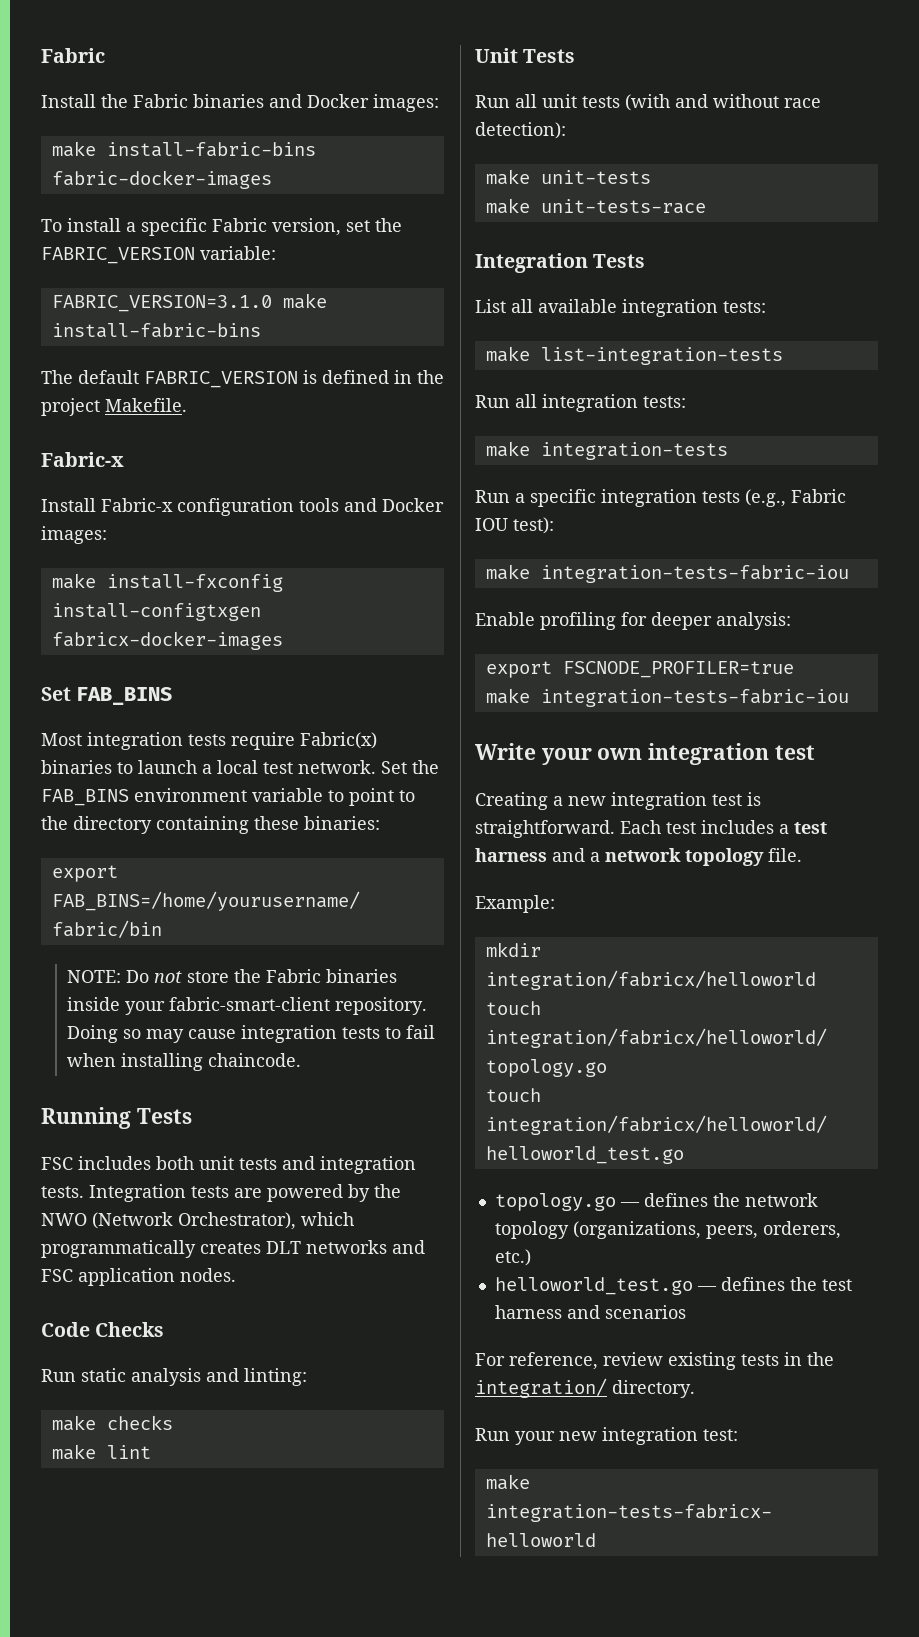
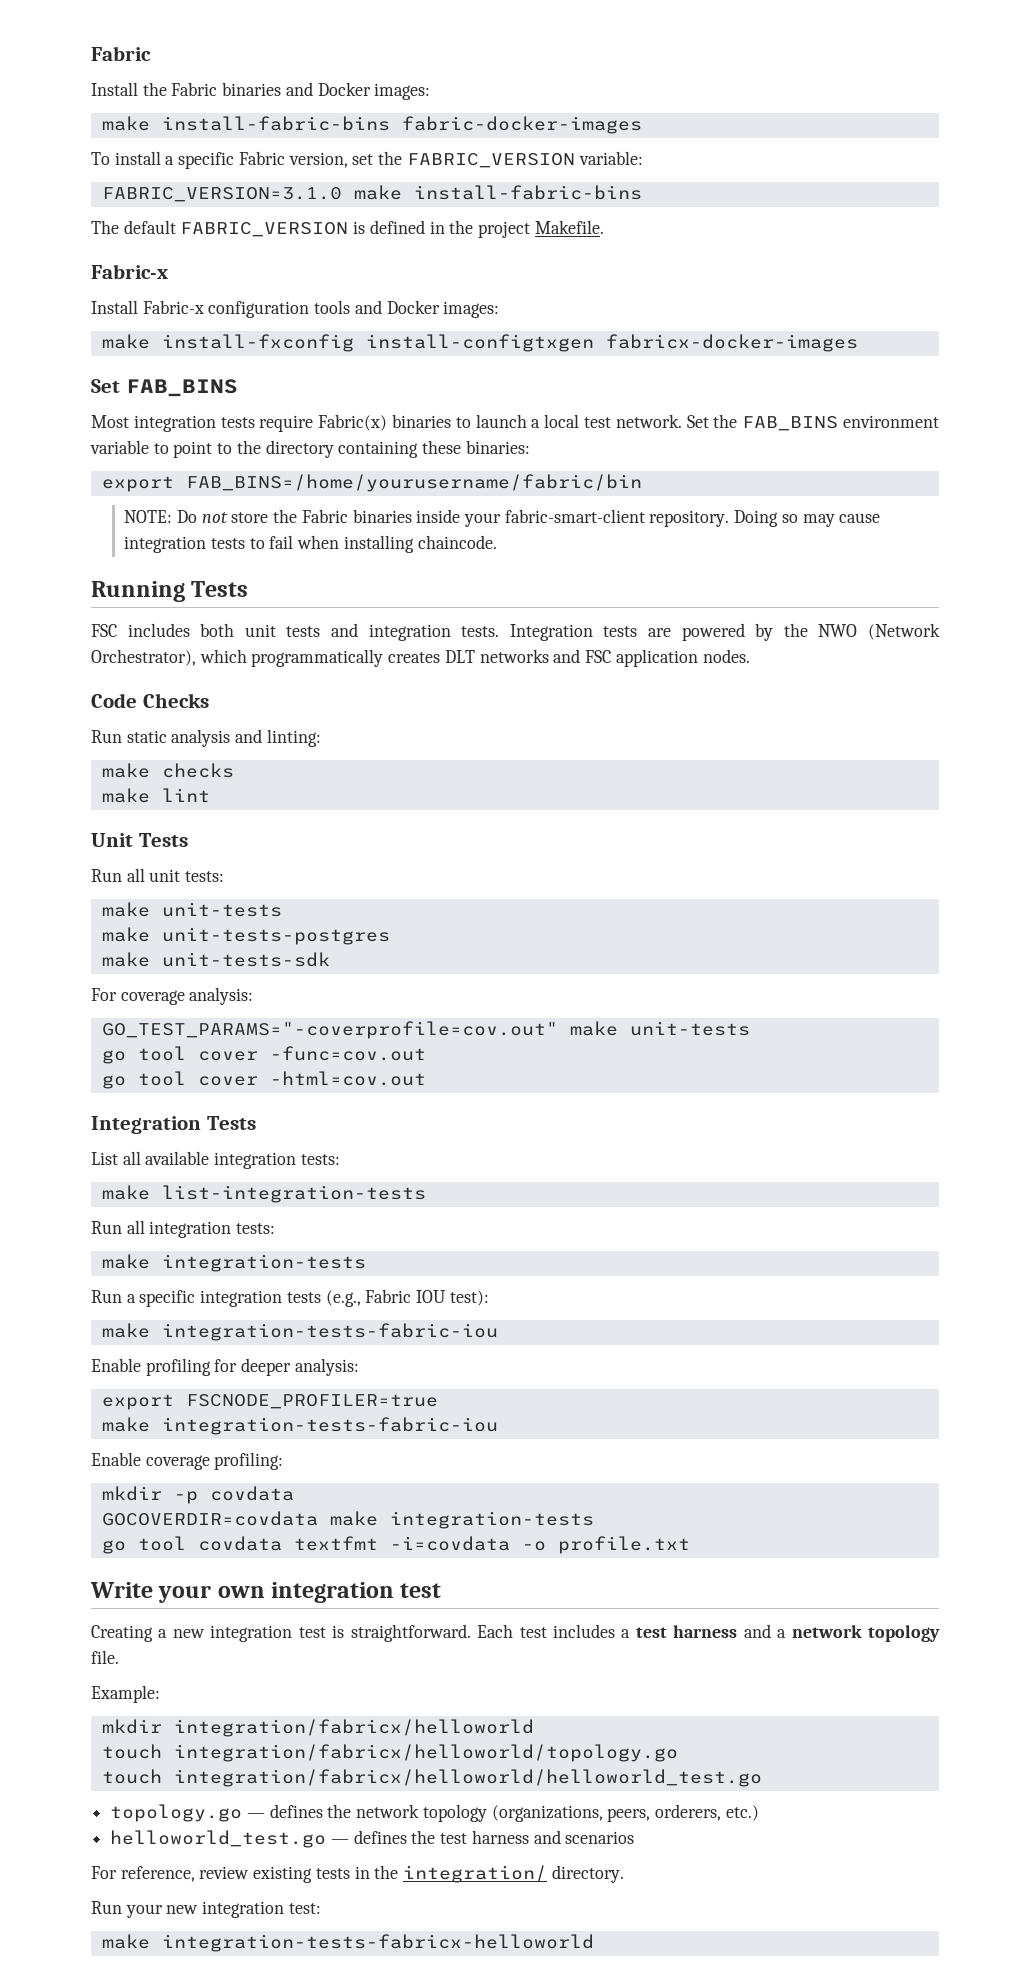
- Run all unit tests (with and without race detection):
+ Run all unit tests:
  make unit-tests
- make unit-tests-race
+ make unit-tests-postgres
+ make unit-tests-sdk
+ For coverage analysis:
+ GO_TEST_PARAMS="-coverprofile=cov.out" make unit-tests
+ go tool cover -func=cov.out
+ go tool cover -html=cov.out
+ Enable coverage profiling:
+ mkdir -p covdata
+ GOCOVERDIR=covdata make integration-tests
+ go tool covdata textfmt -i=covdata -o profile.txt

